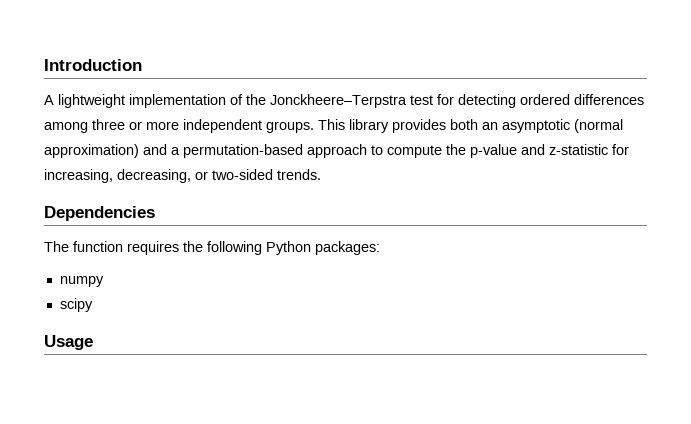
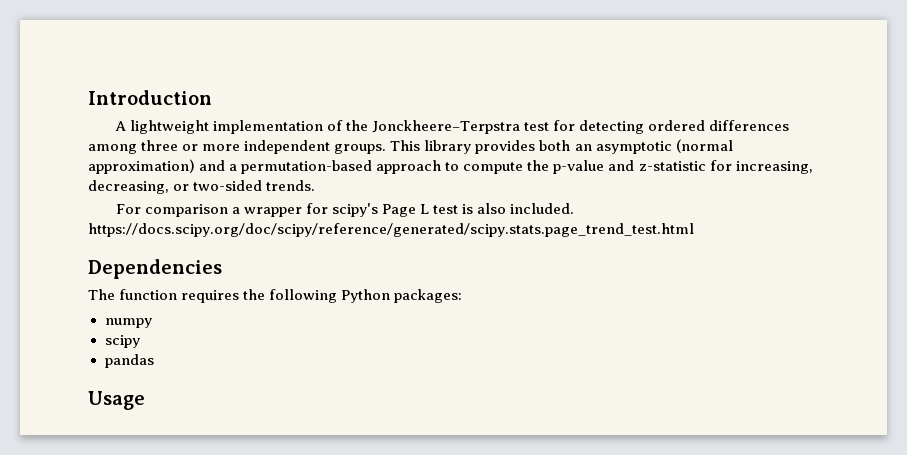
+ For comparison a wrapper for scipy's Page L test is also included. https://docs.scipy.org/doc/scipy/reference/generated/scipy.stats.page_trend_test.html
+ pandas

